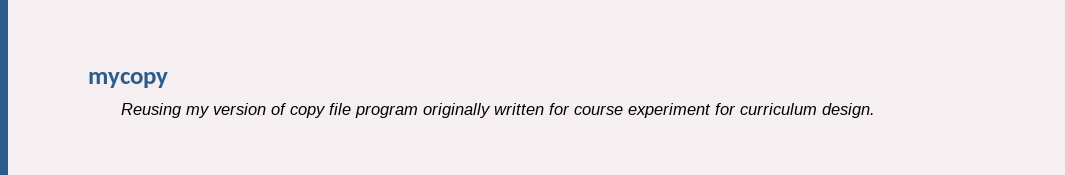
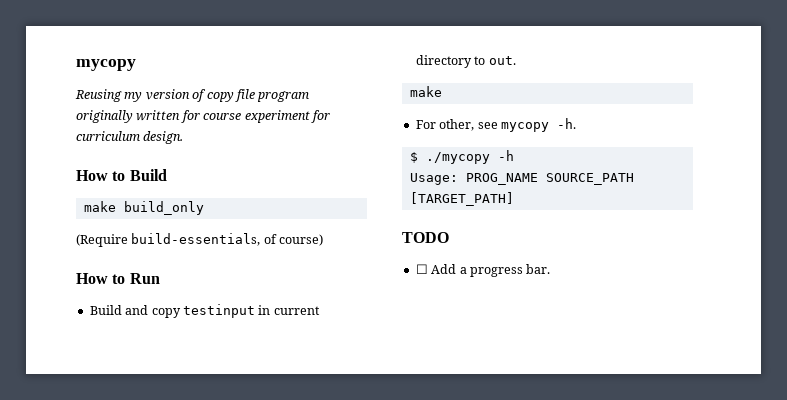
+ How to Build
+ make build_only
+ (Require build-essentials, of course)
+ How to Run
+ Build and copy testinput in current directory to out.
+ make
+ For other, see mycopy -h.
+ $ ./mycopy -h
+ Usage: PROG_NAME SOURCE_PATH [TARGET_PATH]
+ TODO
+ ☐ Add a progress bar.

